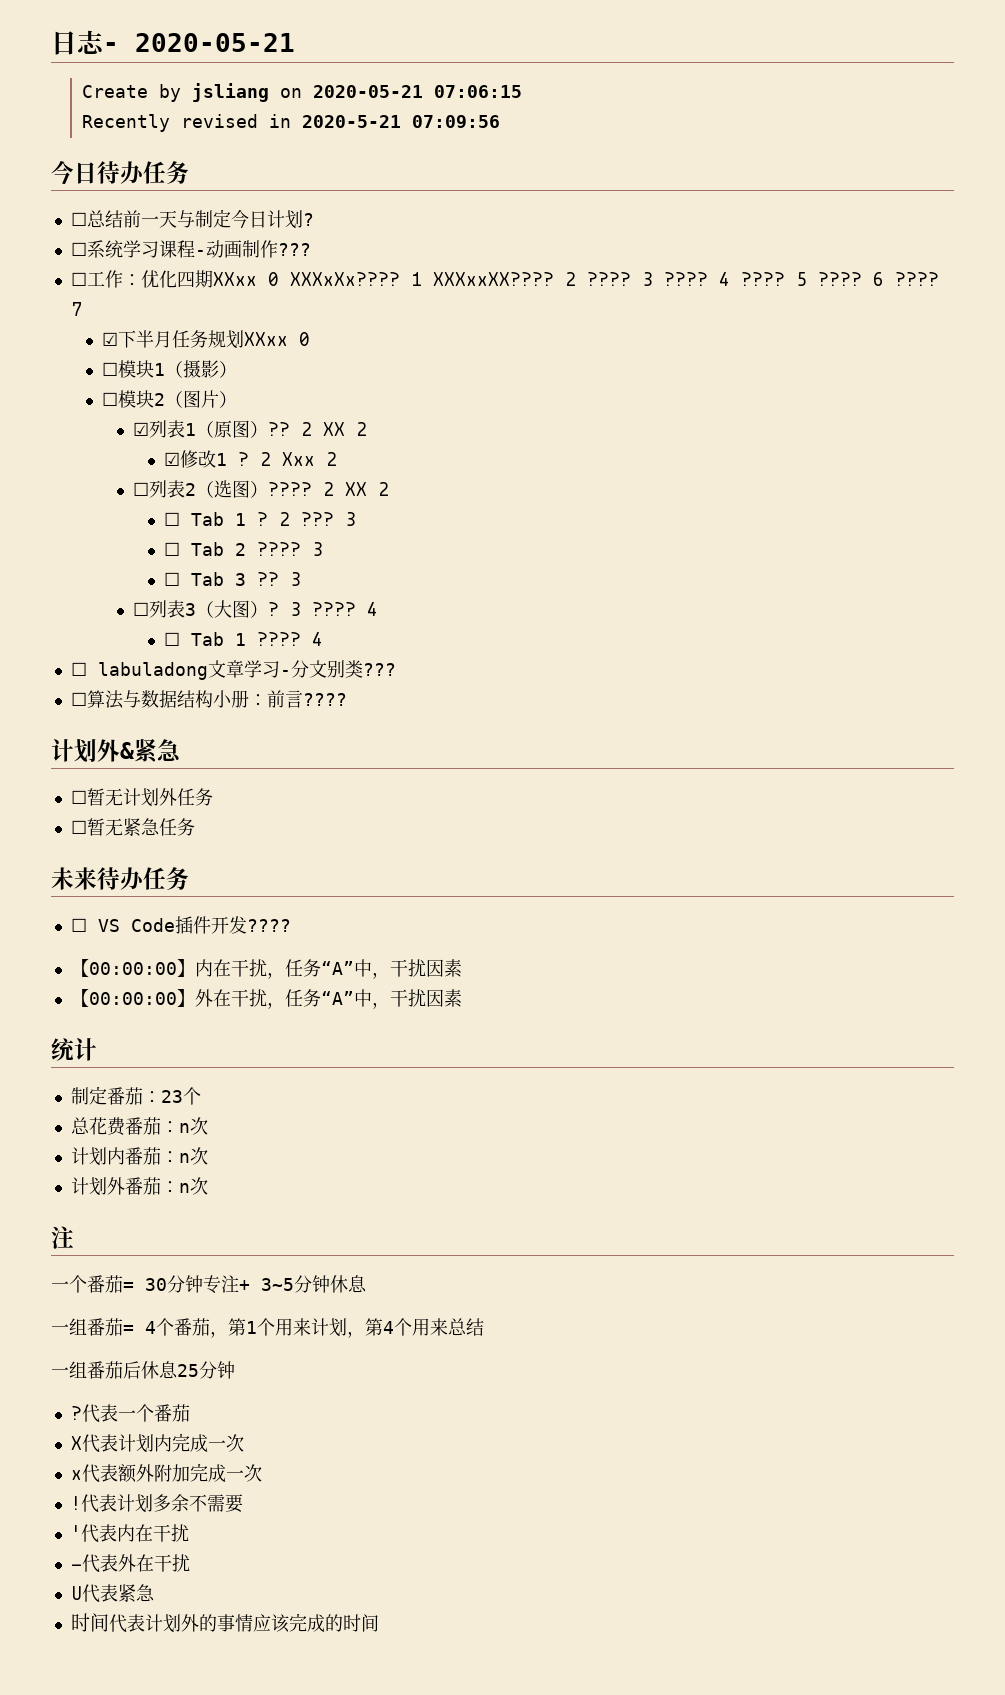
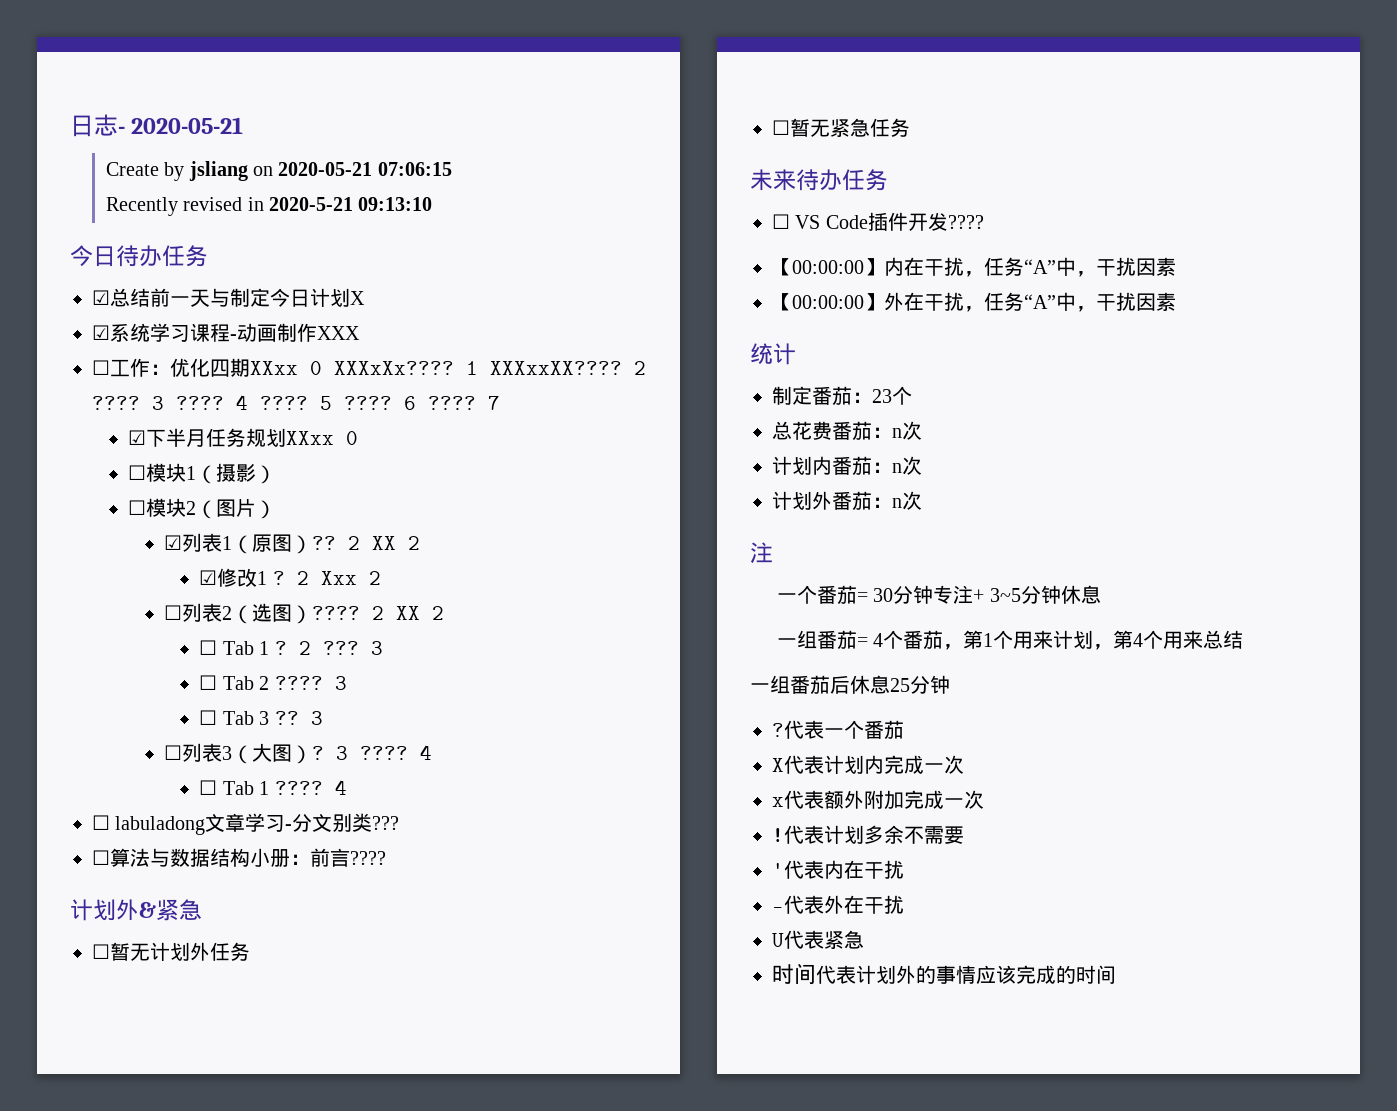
- Recently revised in 2020-5-21 07:09:56
+ Recently revised in 2020-5-21 09:13:10
- ☐总结前一天与制定今日计划?
- ☐系统学习课程-动画制作???
+ ☑总结前一天与制定今日计划X
+ ☑系统学习课程-动画制作XXX

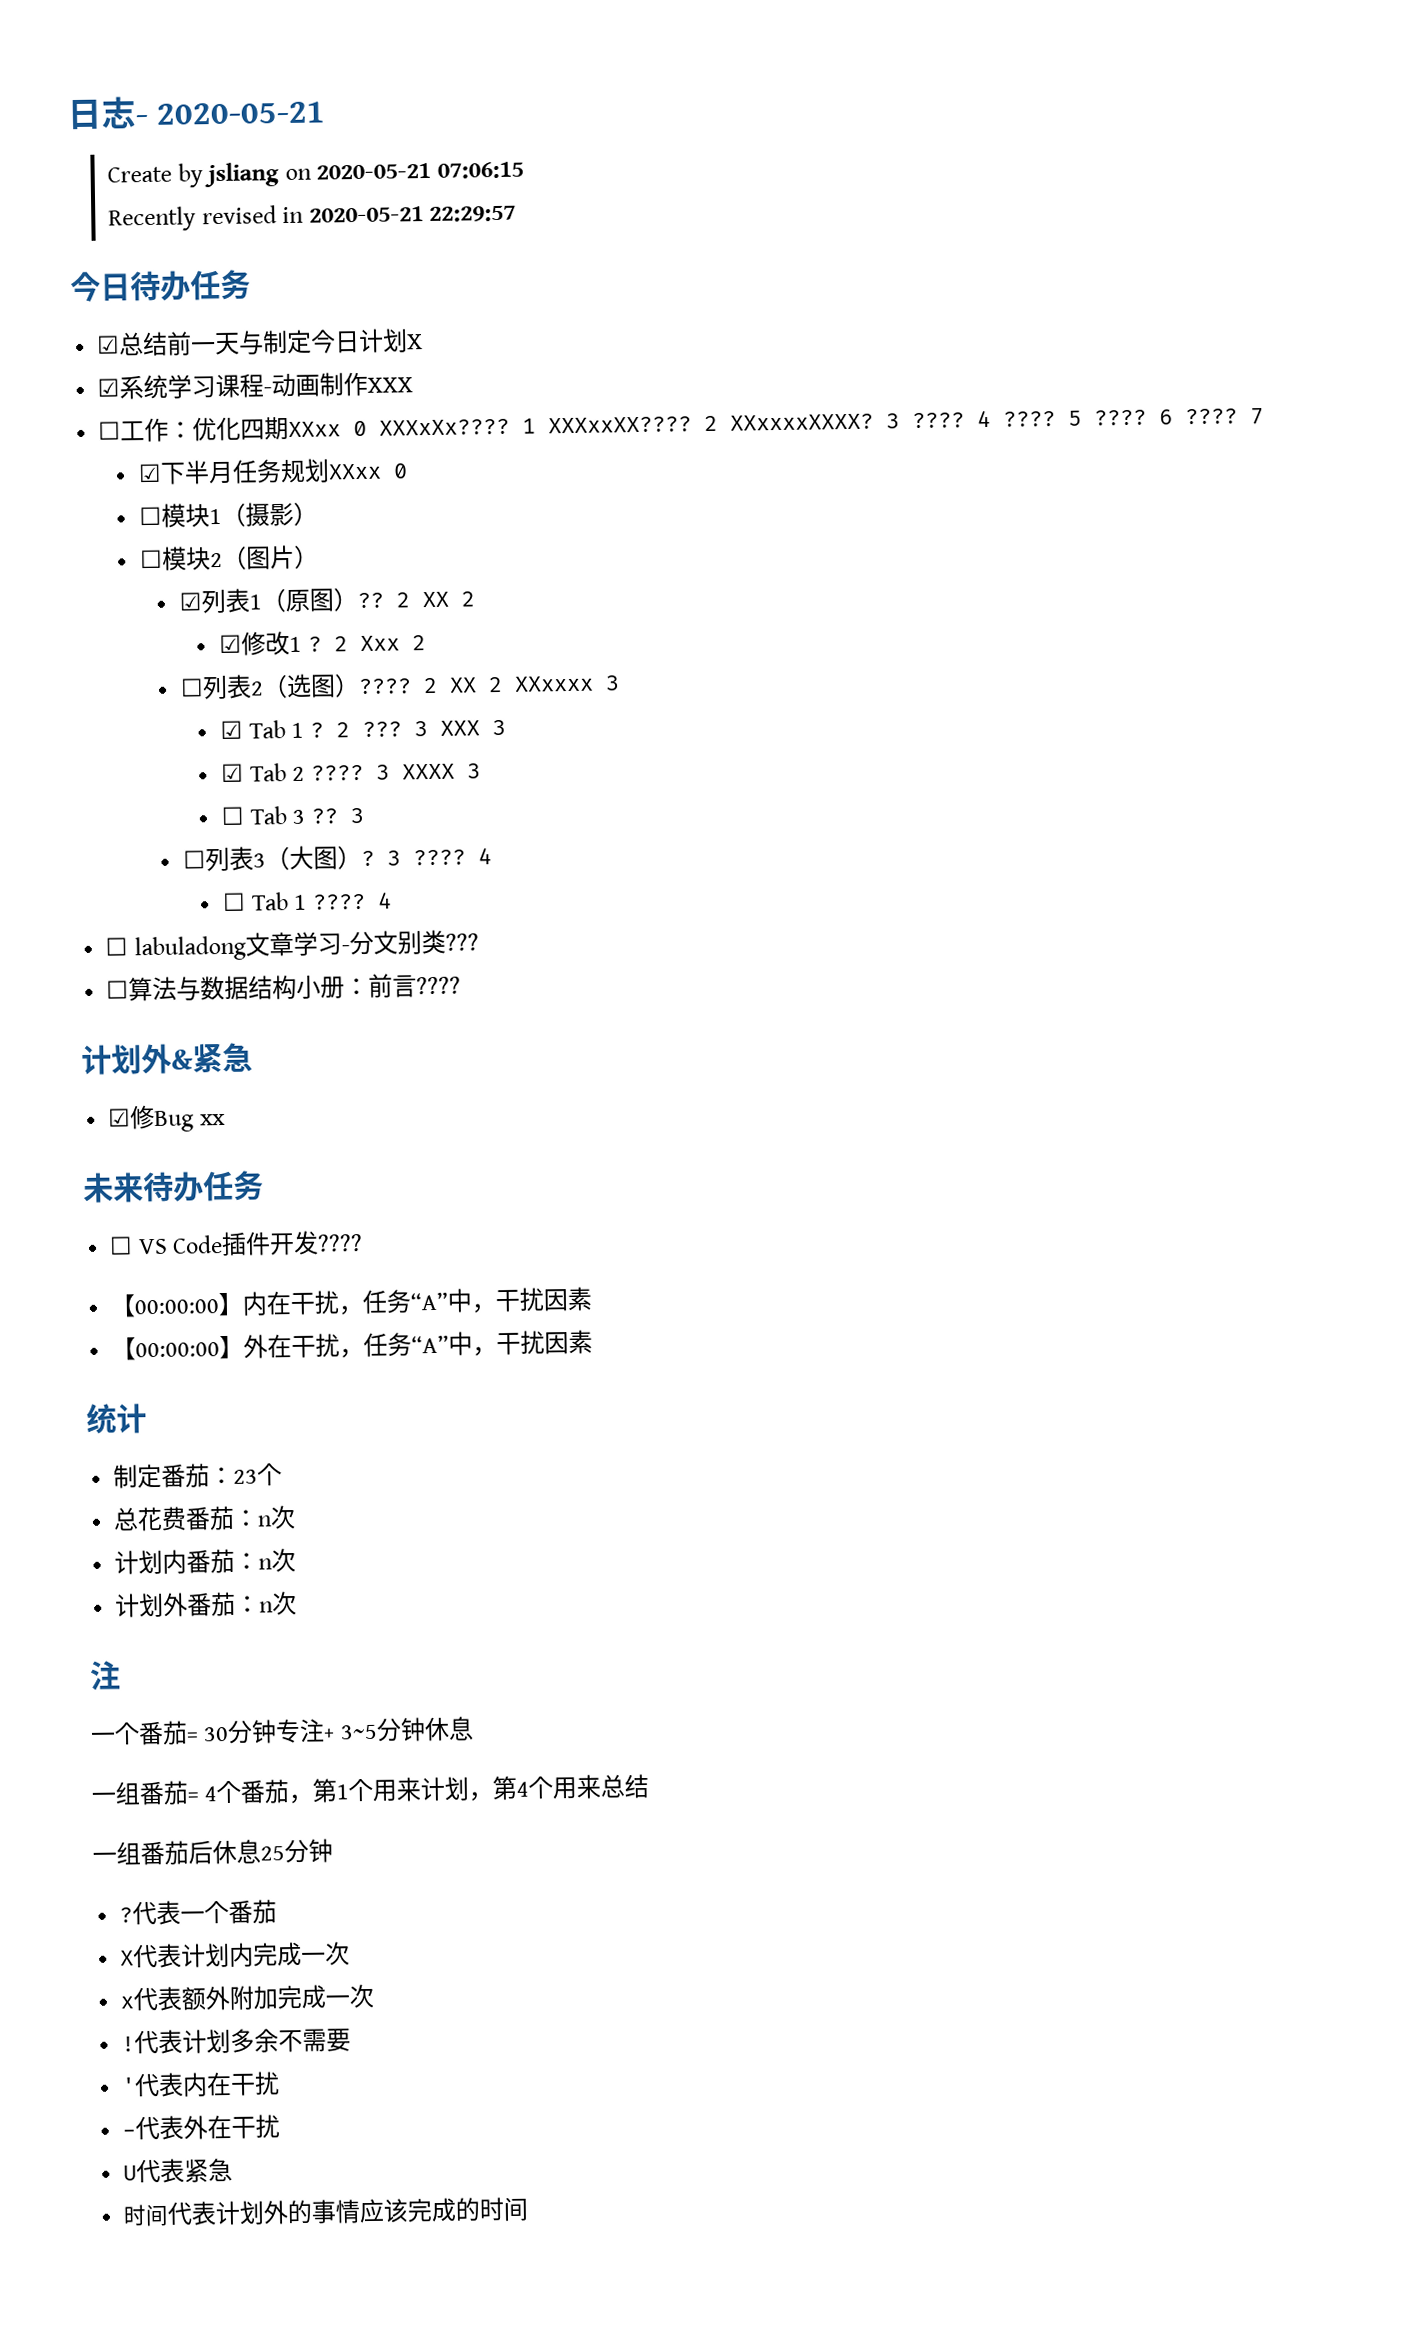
- Recently revised in 2020-5-21 09:13:10
+ Recently revised in 2020-05-21 22:29:57
- 1 XXXxxXX???? 2 ????
+ 1 XXXxxXX???? 2 XXxxxxXXXX?
- ☐列表2（选图）???? 2 XX 2
- ☐ Tab 1 ?
+ ☐列表2（选图）???? 2 XX 2 XXxxxx 3
+ ☑ Tab 1 ?
- 2 ??? 3
- ☐ Tab 2 ???? 3
+ 2 ??? 3 XXX 3
+ ☑ Tab 2 ???? 3 XXXX 3
- ☐暂无计划外任务
- ☐暂无紧急任务
+ ☑修Bug xx

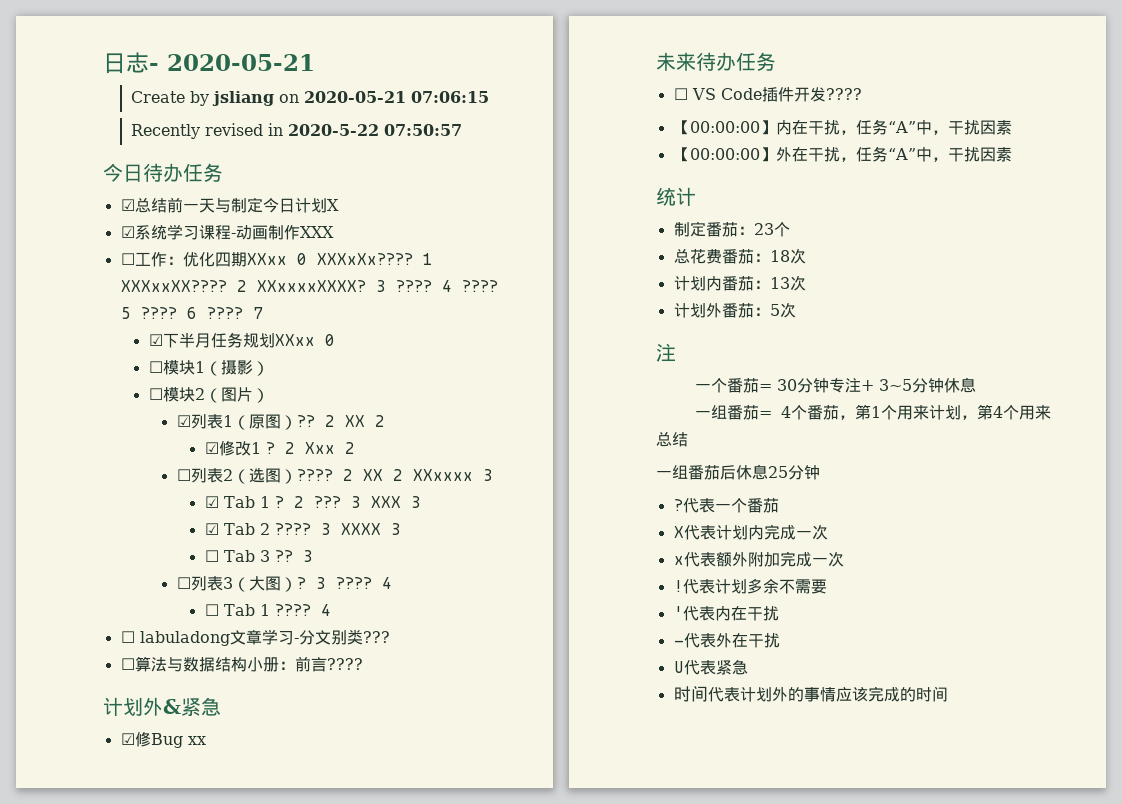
- Recently revised in 2020-05-21 22:29:57
+ Recently revised in 2020-5-22 07:50:57
- 总花费番茄：n次
+ 总花费番茄：18次
- 计划内番茄：n次
+ 计划内番茄：13次
- 计划外番茄：n次
+ 计划外番茄：5次

